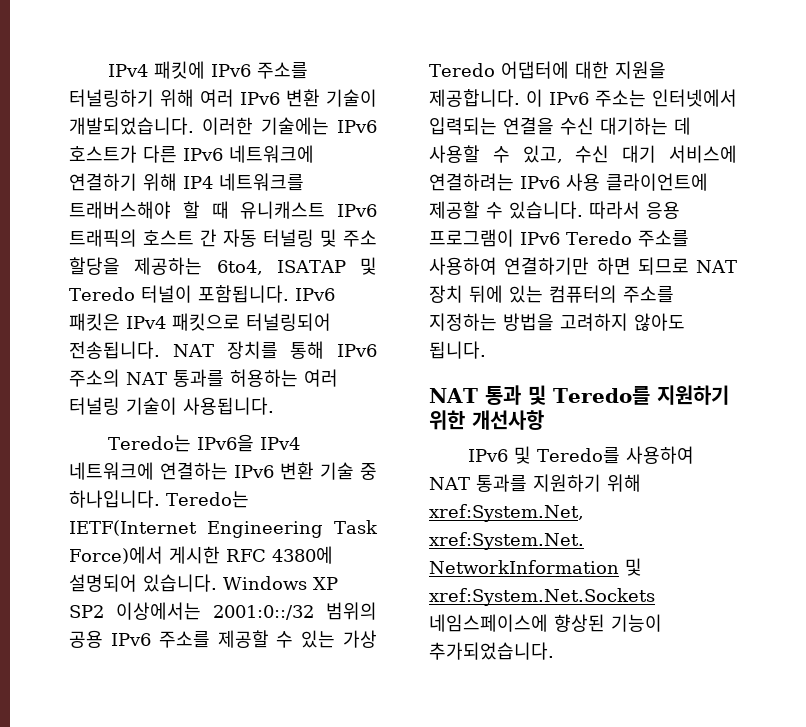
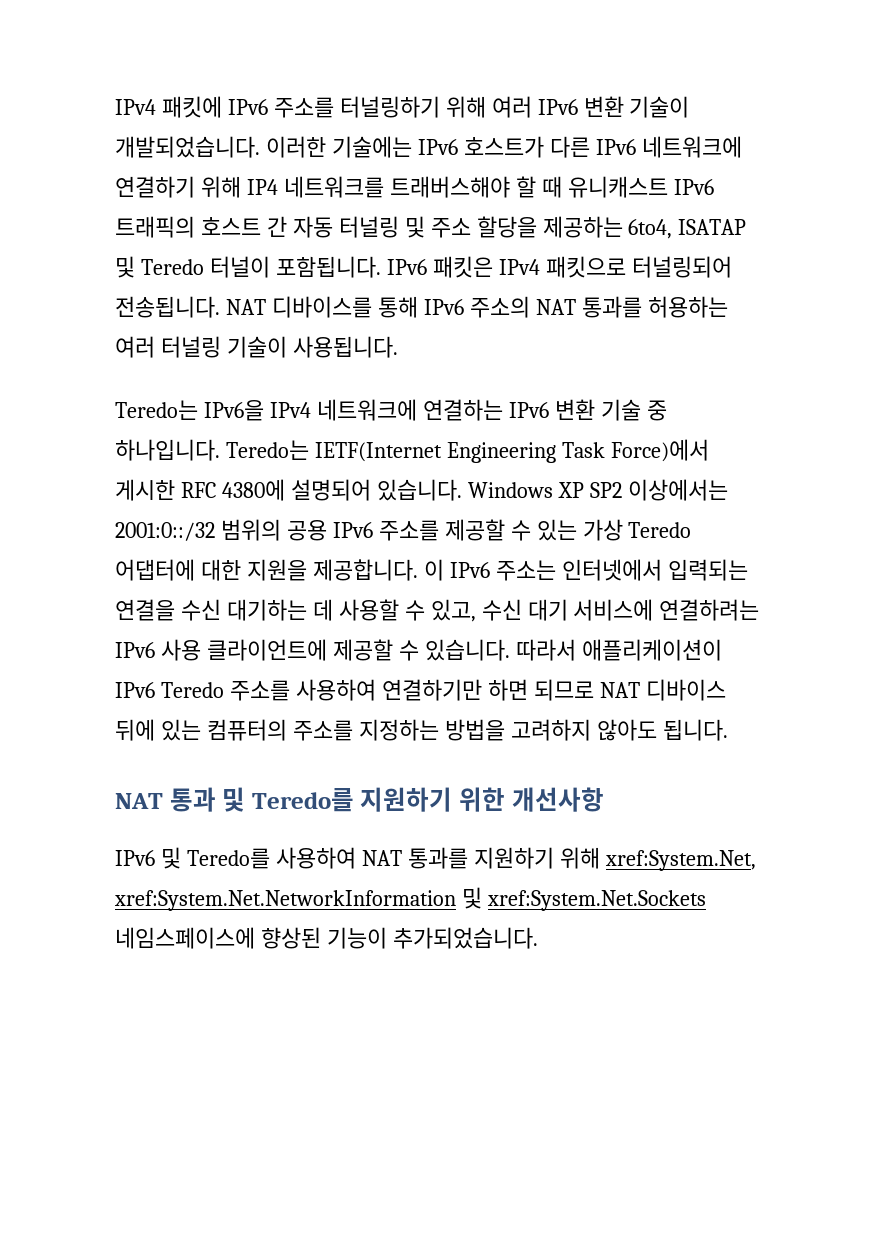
- NAT 장치를 통해 IPv6 주소의 NAT 통과를 허용하는 여러 터널링 기술이 사용됩니다.
+ NAT 디바이스를 통해 IPv6 주소의 NAT 통과를 허용하는 여러 터널링 기술이 사용됩니다.
- 따라서 응용 프로그램이 IPv6 Teredo 주소를 사용하여 연결하기만 하면 되므로 NAT 장치 뒤에 있는 컴퓨터의 주소를 지정하는 방법을 고려하지 않아도 됩니다.
+ 따라서 애플리케이션이 IPv6 Teredo 주소를 사용하여 연결하기만 하면 되므로 NAT 디바이스 뒤에 있는 컴퓨터의 주소를 지정하는 방법을 고려하지 않아도 됩니다.

